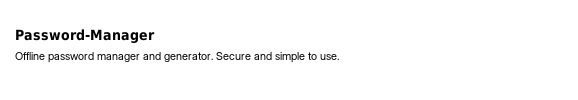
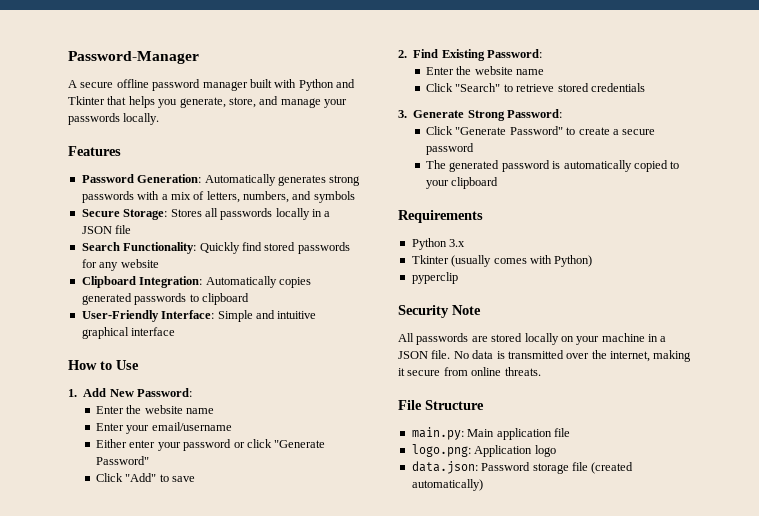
- Offline password manager and generator. Secure and simple to use.
+ A secure offline password manager built with Python and Tkinter that helps you generate, store, and manage your passwords locally.
+ Features
+ Password Generation: Automatically generates strong passwords with a mix of letters, numbers, and symbols
+ Secure Storage: Stores all passwords locally in a JSON file
+ Search Functionality: Quickly find stored passwords for any website
+ Clipboard Integration: Automatically copies generated passwords to clipboard
+ User-Friendly Interface: Simple and intuitive graphical interface
+ How to Use
+ 1. Add New Password:
+ Enter the website name
+ Enter your email/username
+ Either enter your password or click "Generate Password"
+ Click "Add" to save
+ 2. Find Existing Password:
+ Enter the website name
+ Click "Search" to retrieve stored credentials
+ 3. Generate Strong Password:
+ Click "Generate Password" to create a secure password
+ The generated password is automatically copied to your clipboard
+ Requirements
+ Python 3.x
+ Tkinter (usually comes with Python)
+ pyperclip
+ Security Note
+ All passwords are stored locally on your machine in a JSON file. No data is transmitted over the internet, making it secure from online threats.
+ File Structure
+ main.py: Main application file
+ logo.png: Application logo
+ data.json: Password storage file (created automatically)

